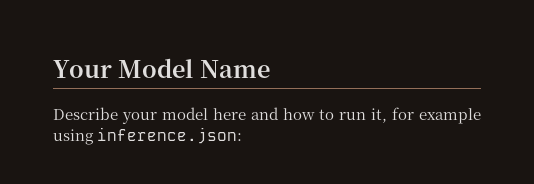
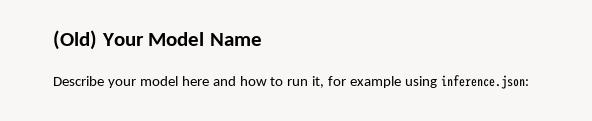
- Your Model Name
+ (Old) Your Model Name

